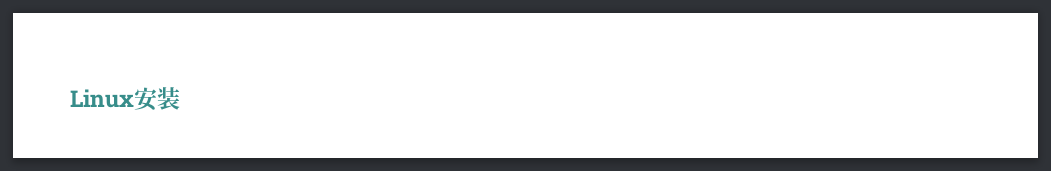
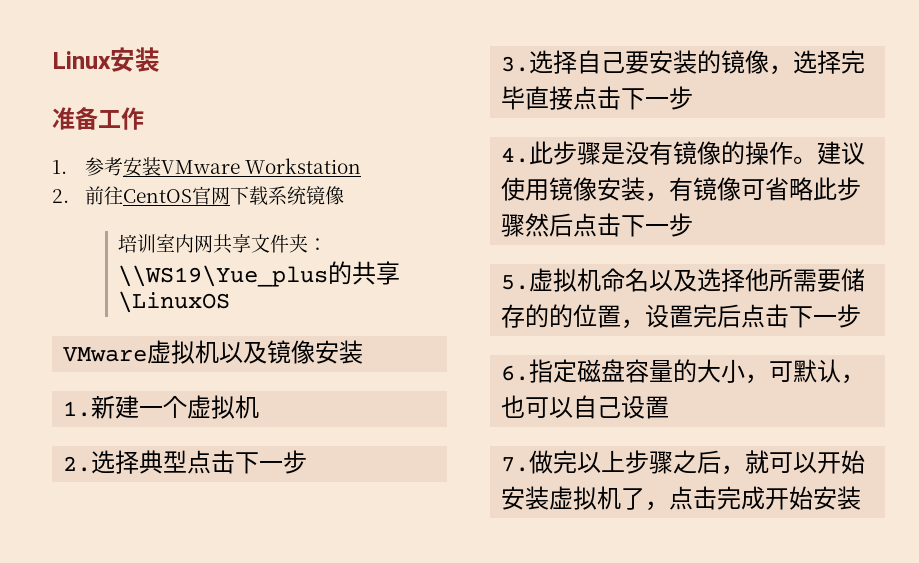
+ 准备工作
+ 1.参考安装VMware Workstation
+ 2.前往CentOS官网下载系统镜像
+ 培训室内网共享文件夹：\\WS19\Yue_plus的共享\LinuxOS
+ VMware虚拟机以及镜像安装
+ 1.新建一个虚拟机
+ 2.选择典型点击下一步
+ 3.选择自己要安装的镜像，选择完毕直接点击下一步
+ 4.此步骤是没有镜像的操作。建议使用镜像安装，有镜像可省略此步骤然后点击下一步
+ 5.虚拟机命名以及选择他所需要储存的的位置，设置完后点击下一步
+ 6.指定磁盘容量的大小，可默认，也可以自己设置
+ 7.做完以上步骤之后，就可以开始安装虚拟机了，点击完成开始安装

